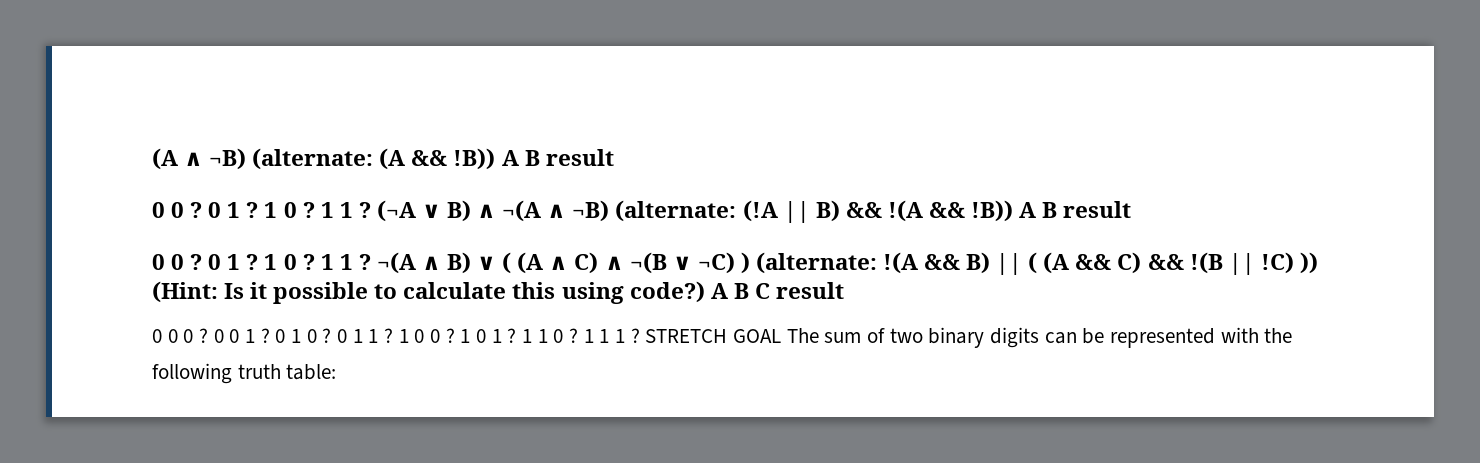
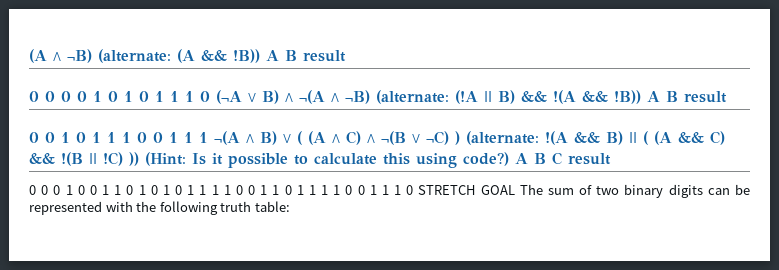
- 0 0 ? 0 1 ? 1 0 ? 1 1 ? (¬A ∨ B) ∧ ¬(A ∧ ¬B) (alternate: (!A || B) && !(A && !B)) A B result
+ 0 0 0 0 1 0 1 0 1 1 1 0 (¬A ∨ B) ∧ ¬(A ∧ ¬B) (alternate: (!A || B) && !(A && !B)) A B result
- 0 0 ? 0 1 ? 1 0 ? 1 1 ? ¬(A ∧ B) ∨ ( (A ∧ C) ∧ ¬(B ∨ ¬C) ) (alternate: !(A && B) || ( (A && C) && !(B || !C) )) (Hint: Is it possible to calculate this using code?)
+ 0 0 1 0 1 1 1 0 0 1 1 1 ¬(A ∧ B) ∨ ( (A ∧ C) ∧ ¬(B ∨ ¬C) ) (alternate: !(A && B) || ( (A && C) && !(B || !C) )) (Hint: Is it possible to calculate this using code?)
- 0 0 0 ? 0 0 1 ? 0 1 0 ? 0 1 1 ? 1 0 0 ? 1 0 1 ? 1 1 0 ? 1 1 1 ? STRETCH GOAL The sum of two binary digits can be represented with the following truth table:
+ 0 0 0 1 0 0 1 1 0 1 0 1 0 1 1 1 1 0 0 1 1 0 1 1 1 1 0 0 1 1 1 0 STRETCH GOAL The sum of two binary digits can be represented with the following truth table:

